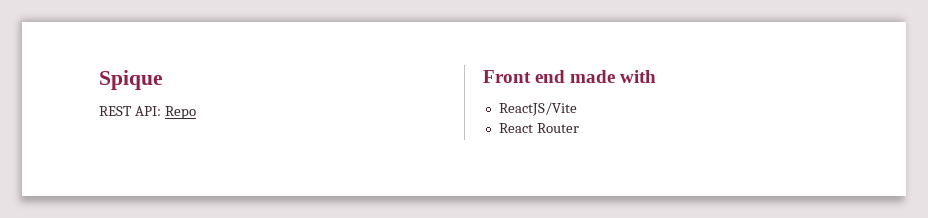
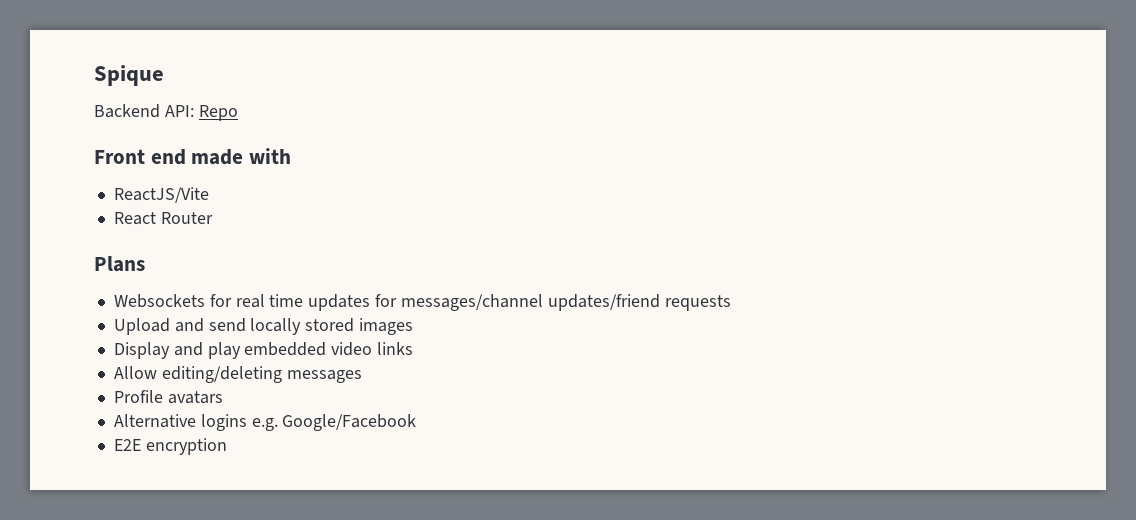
- REST API: Repo
+ Backend API: Repo
+ Plans
+ Websockets for real time updates for messages/channel updates/friend requests
+ Upload and send locally stored images
+ Display and play embedded video links
+ Allow editing/deleting messages
+ Profile avatars
+ Alternative logins e.g. Google/Facebook
+ E2E encryption

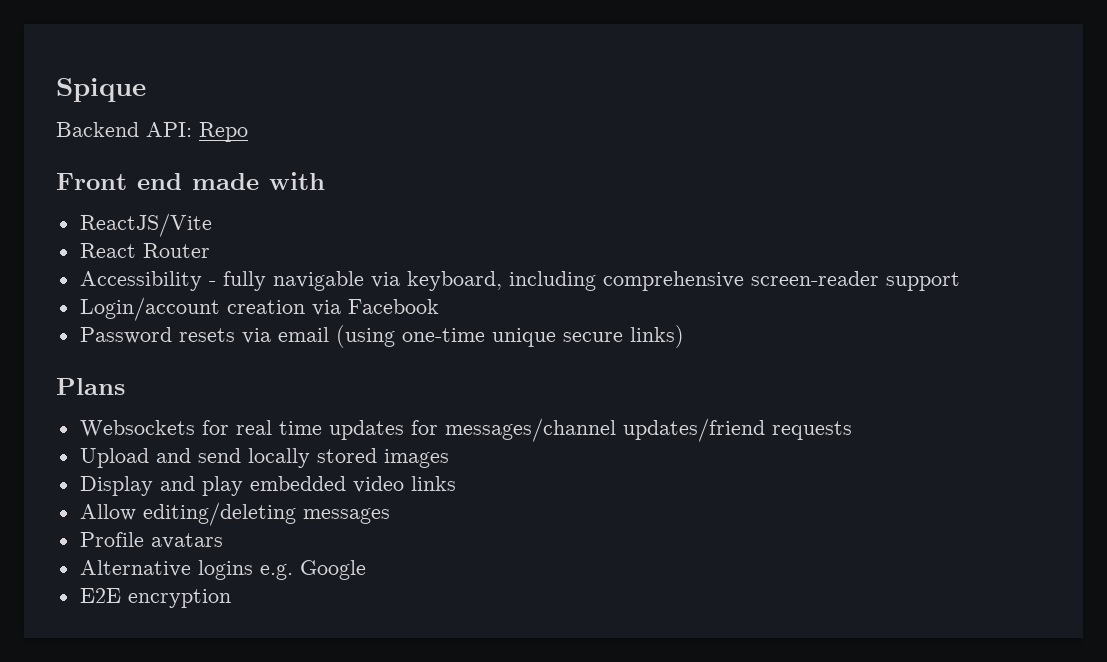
+ Accessibility - fully navigable via keyboard, including comprehensive screen-reader support
+ Login/account creation via Facebook
+ Password resets via email (using one-time unique secure links)
- Alternative logins e.g. Google/Facebook
+ Alternative logins e.g. Google

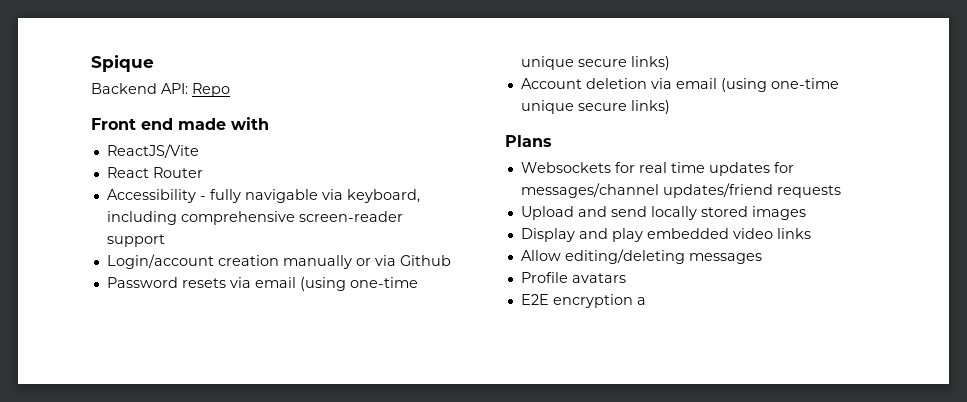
- Login/account creation via Facebook
+ Login/account creation manually or via Github
+ Account deletion via email (using one-time unique secure links)
- Alternative logins e.g. Google
- E2E encryption
+ E2E encryption a

